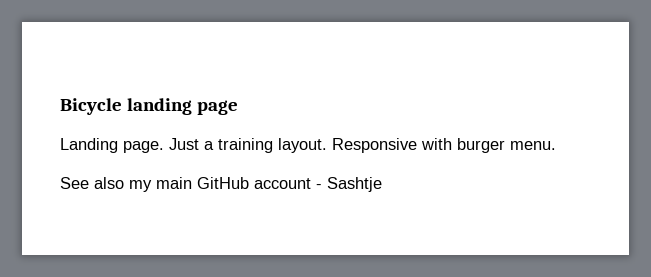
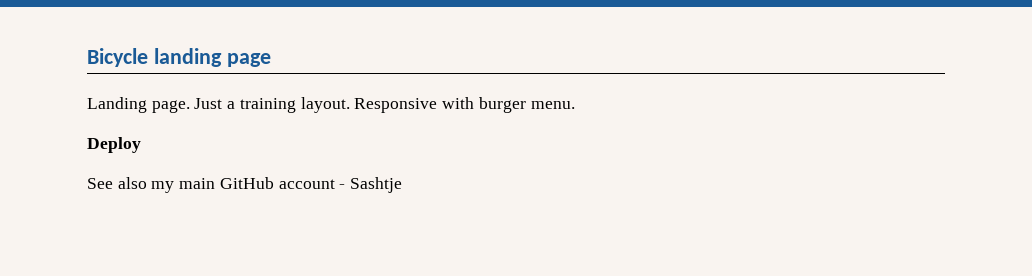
+ Deploy

